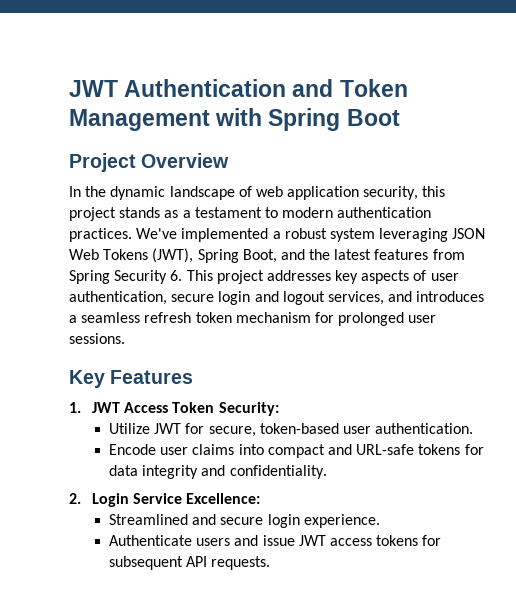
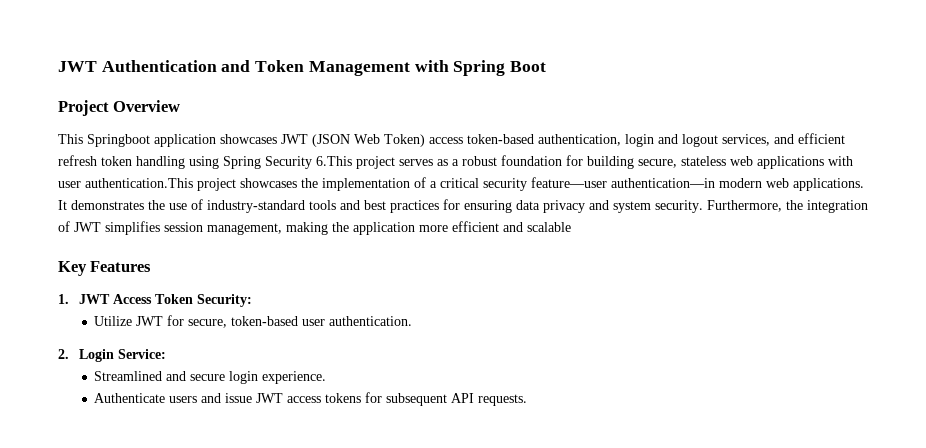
- In the dynamic landscape of web application security, this project stands as a testament to modern authentication practices. We've implemented a robust system leveraging JSON Web Tokens (JWT), Spring Boot, and the latest features from Spring Security 6. This project addresses key aspects of user authentication, secure login and logout services, and introduces a seamless refresh token mechanism for prolonged user sessions.
+ This Springboot application showcases JWT (JSON Web Token) access token-based authentication, login and logout services, and efficient refresh token handling using Spring Security 6.This project serves as a robust foundation for building secure, stateless web applications with user authentication.This project showcases the implementation of a critical security feature—user authentication—in modern web applications. It demonstrates the use of industry-standard tools and best practices for ensuring data privacy and system security. Furthermore, the integration of JWT simplifies session management, making the application more efficient and scalable
- Encode user claims into compact and URL-safe tokens for data integrity and confidentiality.
- 2. Login Service Excellence:
+ 2. Login Service:

